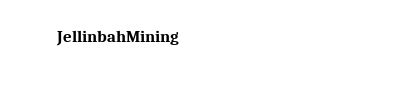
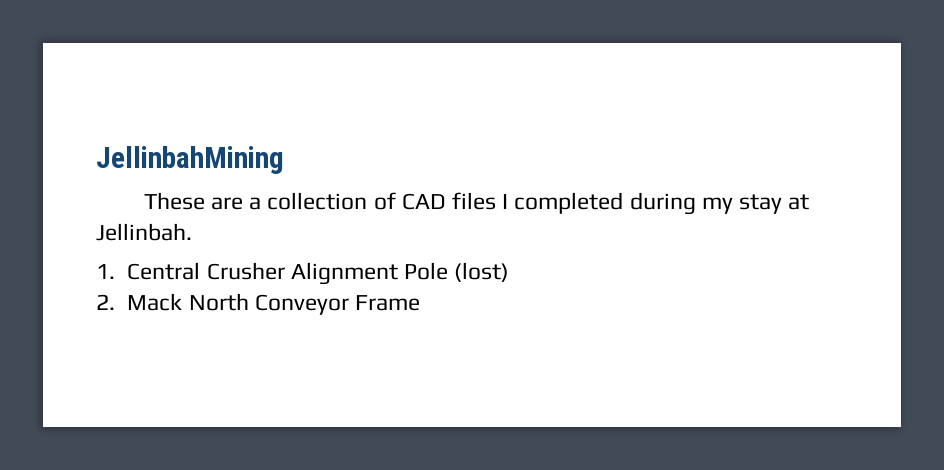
+ These are a collection of CAD files I completed during my stay at Jellinbah.
+ 1. Central Crusher Alignment Pole (lost)
+ 2. Mack North Conveyor Frame

